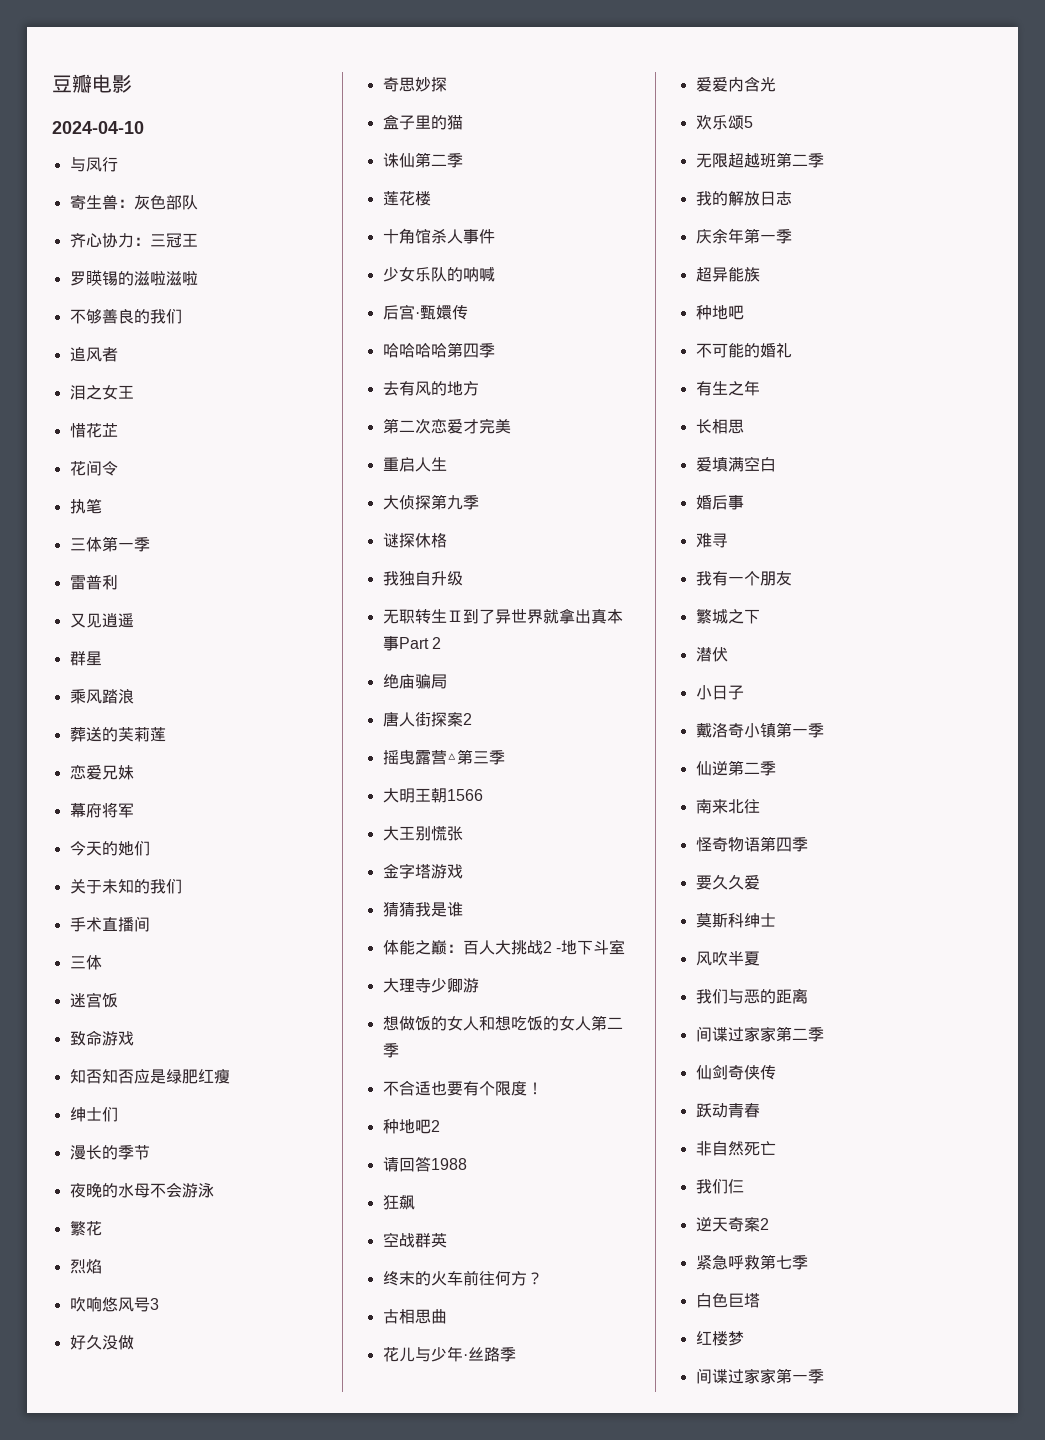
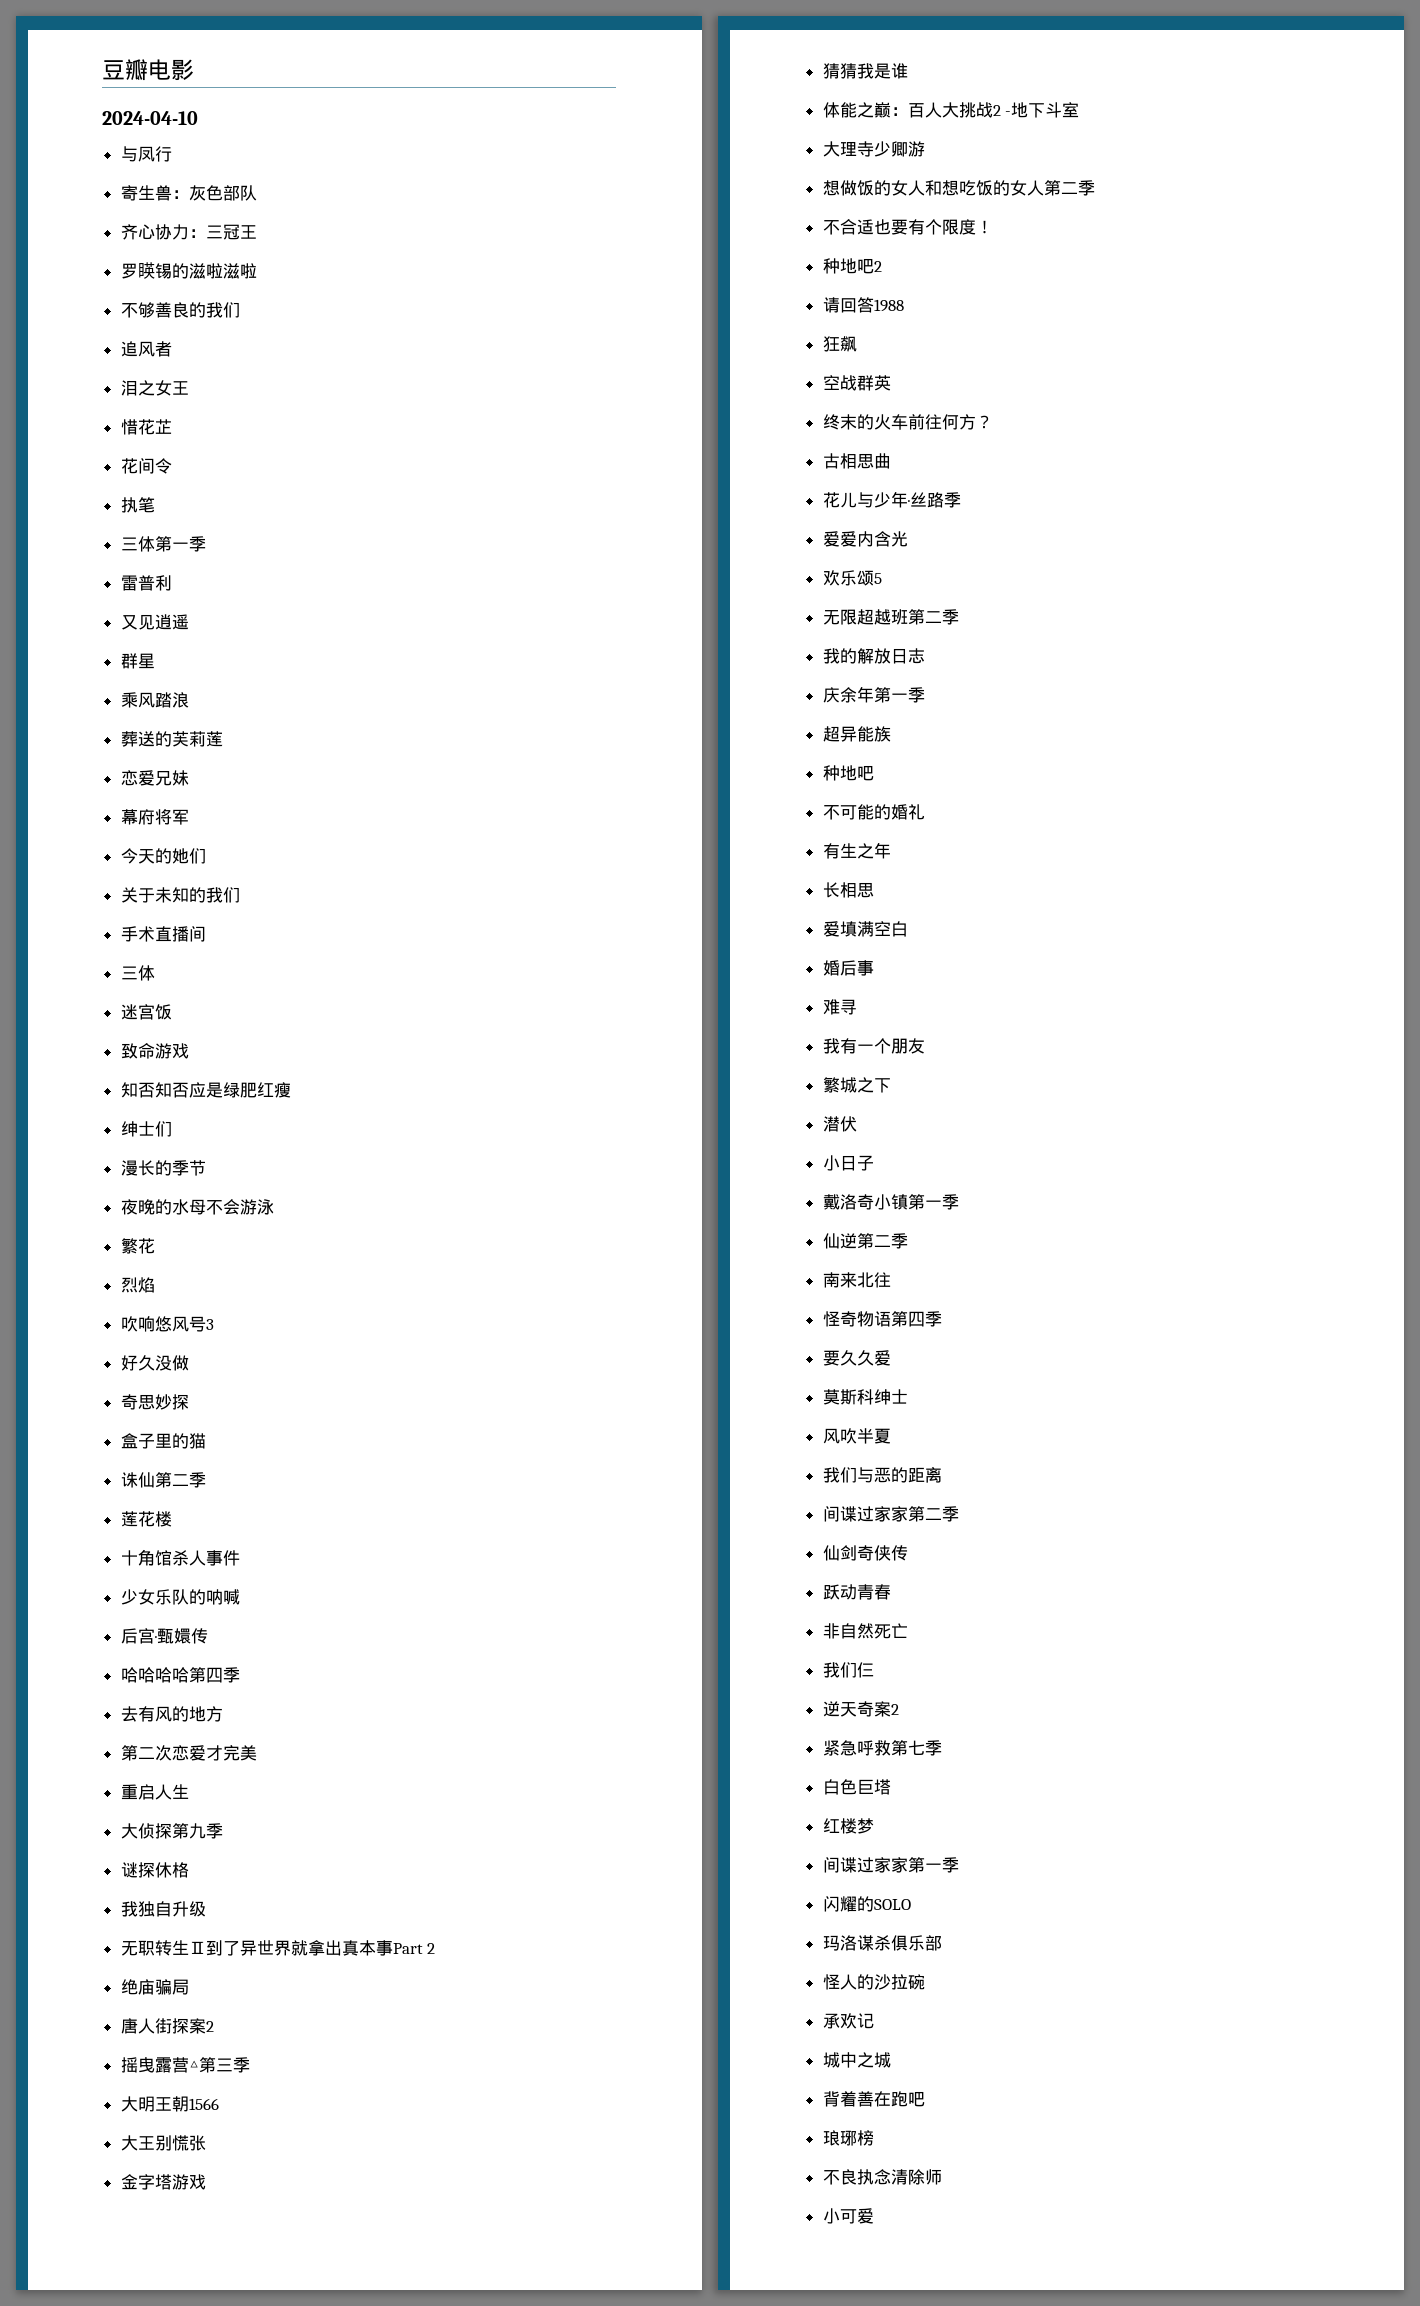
+ 闪耀的SOLO
+ 玛洛谋杀俱乐部
+ 怪人的沙拉碗
+ 承欢记
+ 城中之城
+ 背着善在跑吧
+ 琅琊榜
+ 不良执念清除师
+ 小可爱

